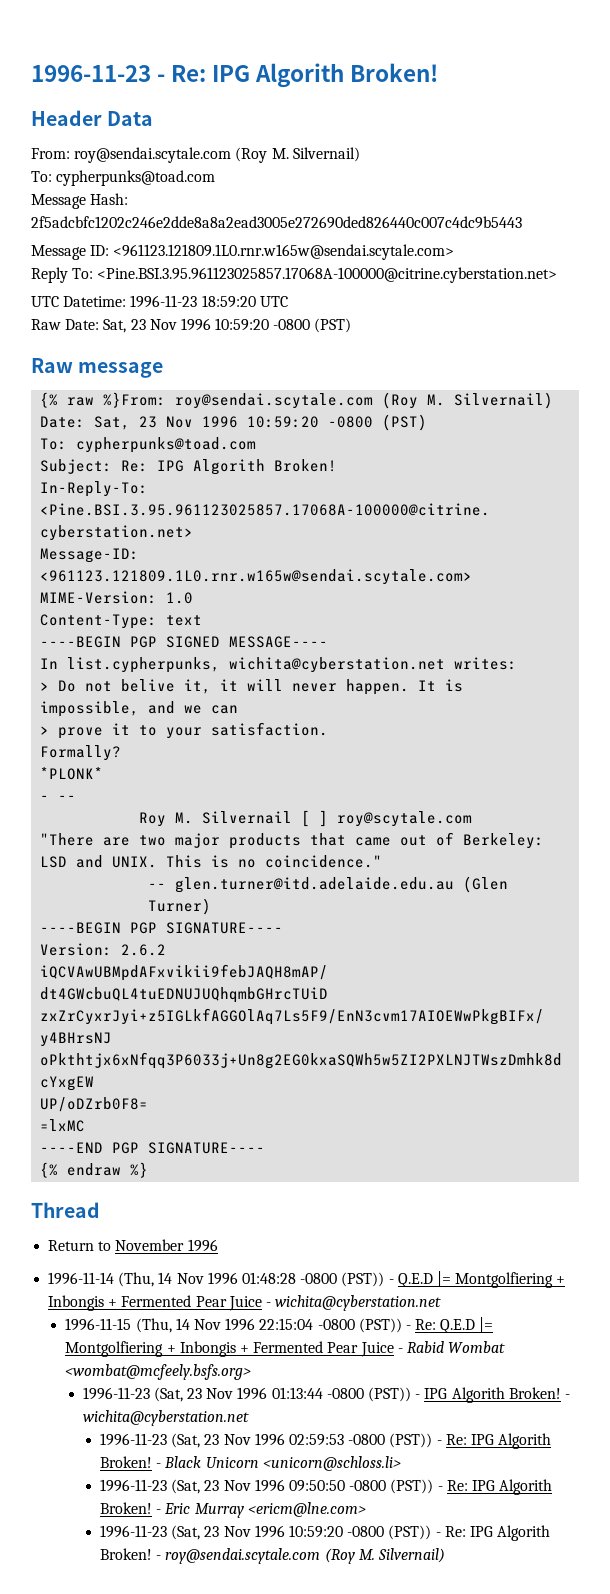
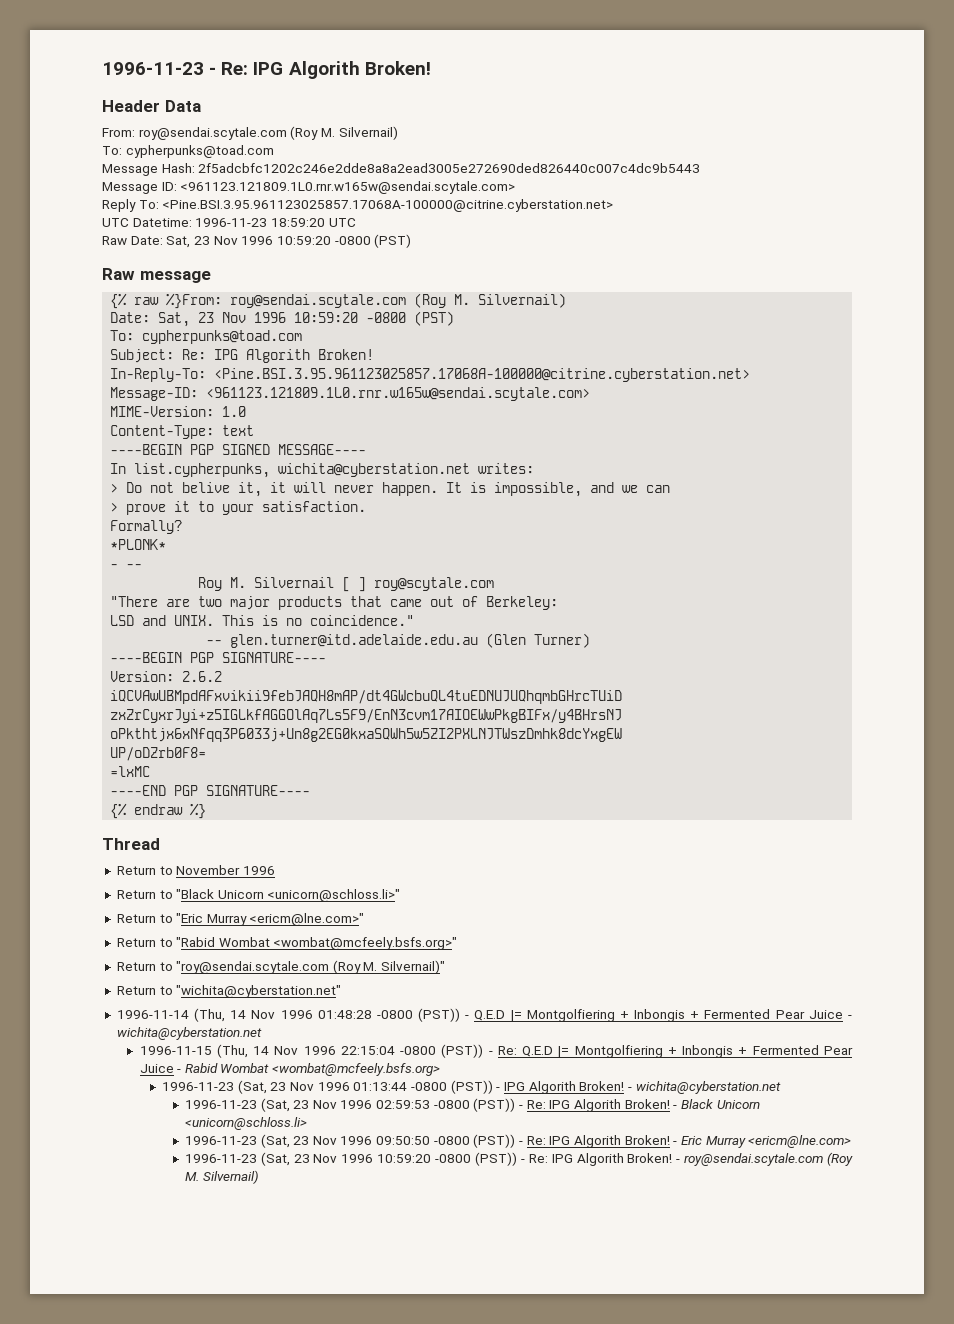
+ Return to "Black Unicorn <unicorn@schloss.li>"
+ Return to "Eric Murray <ericm@lne.com>"
+ Return to "Rabid Wombat <wombat@mcfeely.bsfs.org>"
+ Return to "roy@sendai.scytale.com (Roy M. Silvernail)"
+ Return to "wichita@cyberstation.net"

